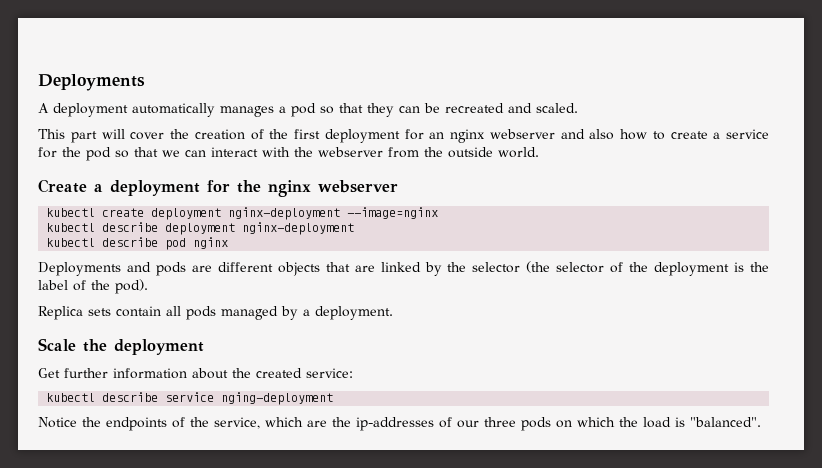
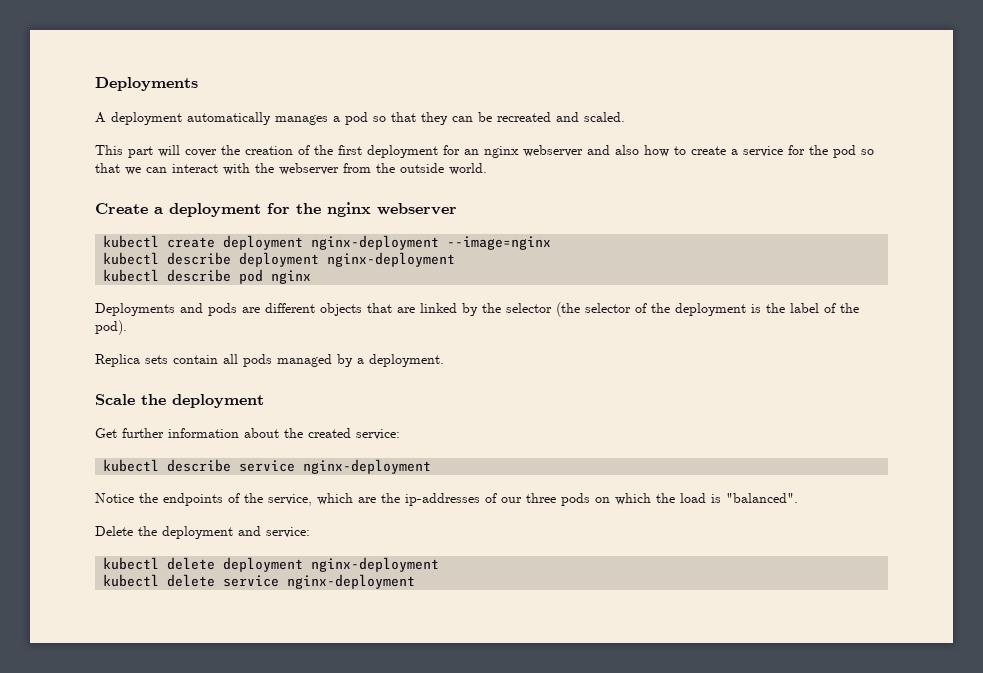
- kubectl describe service nging-deployment
+ kubectl describe service nginx-deployment
+ Delete the deployment and service:
+ kubectl delete deployment nginx-deployment
+ kubectl delete service nginx-deployment

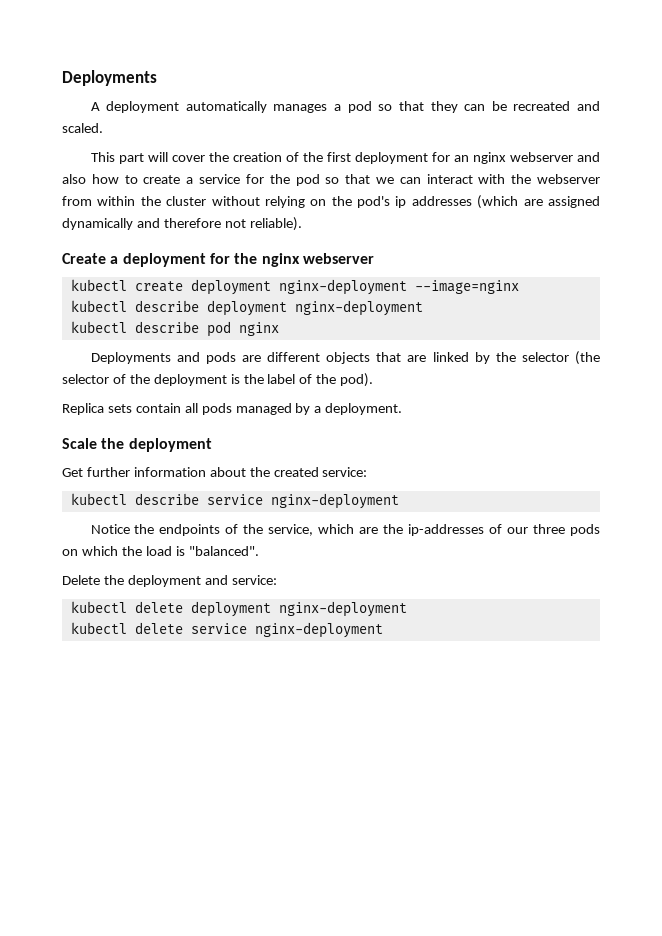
- This part will cover the creation of the first deployment for an nginx webserver and also how to create a service for the pod so that we can interact with the webserver from the outside world.
+ This part will cover the creation of the first deployment for an nginx webserver and also how to create a service for the pod so that we can interact with the webserver from within the cluster without relying on the pod's ip addresses (which are assigned dynamically and therefore not reliable).

